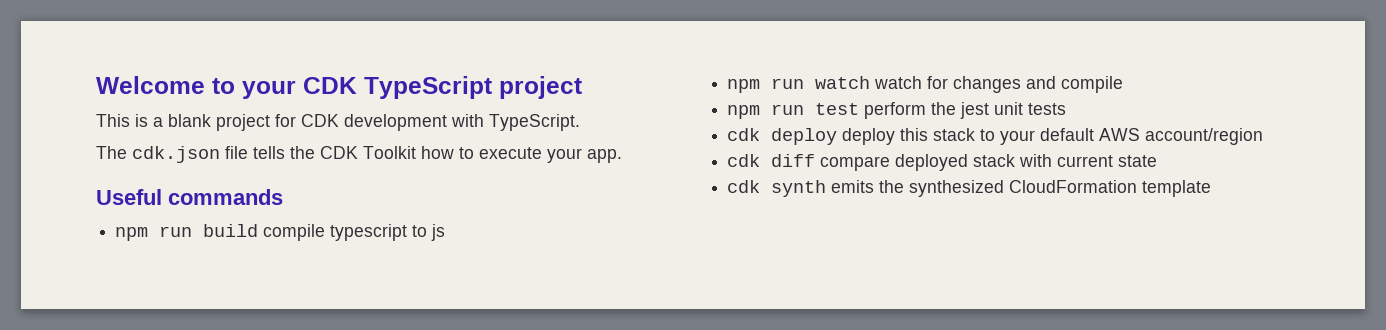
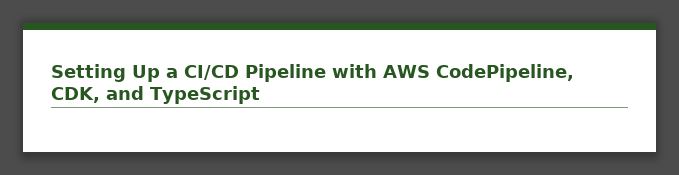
- Welcome to your CDK TypeScript project
- This is a blank project for CDK development with TypeScript.
- The cdk.json file tells the CDK Toolkit how to execute your app.
- Useful commands
- npm run build compile typescript to js
- npm run watch watch for changes and compile
- npm run test perform the jest unit tests
- cdk deploy deploy this stack to your default AWS account/region
- cdk diff compare deployed stack with current state
- cdk synth emits the synthesized CloudFormation template
+ Setting Up a CI/CD Pipeline with AWS CodePipeline, CDK, and TypeScript

